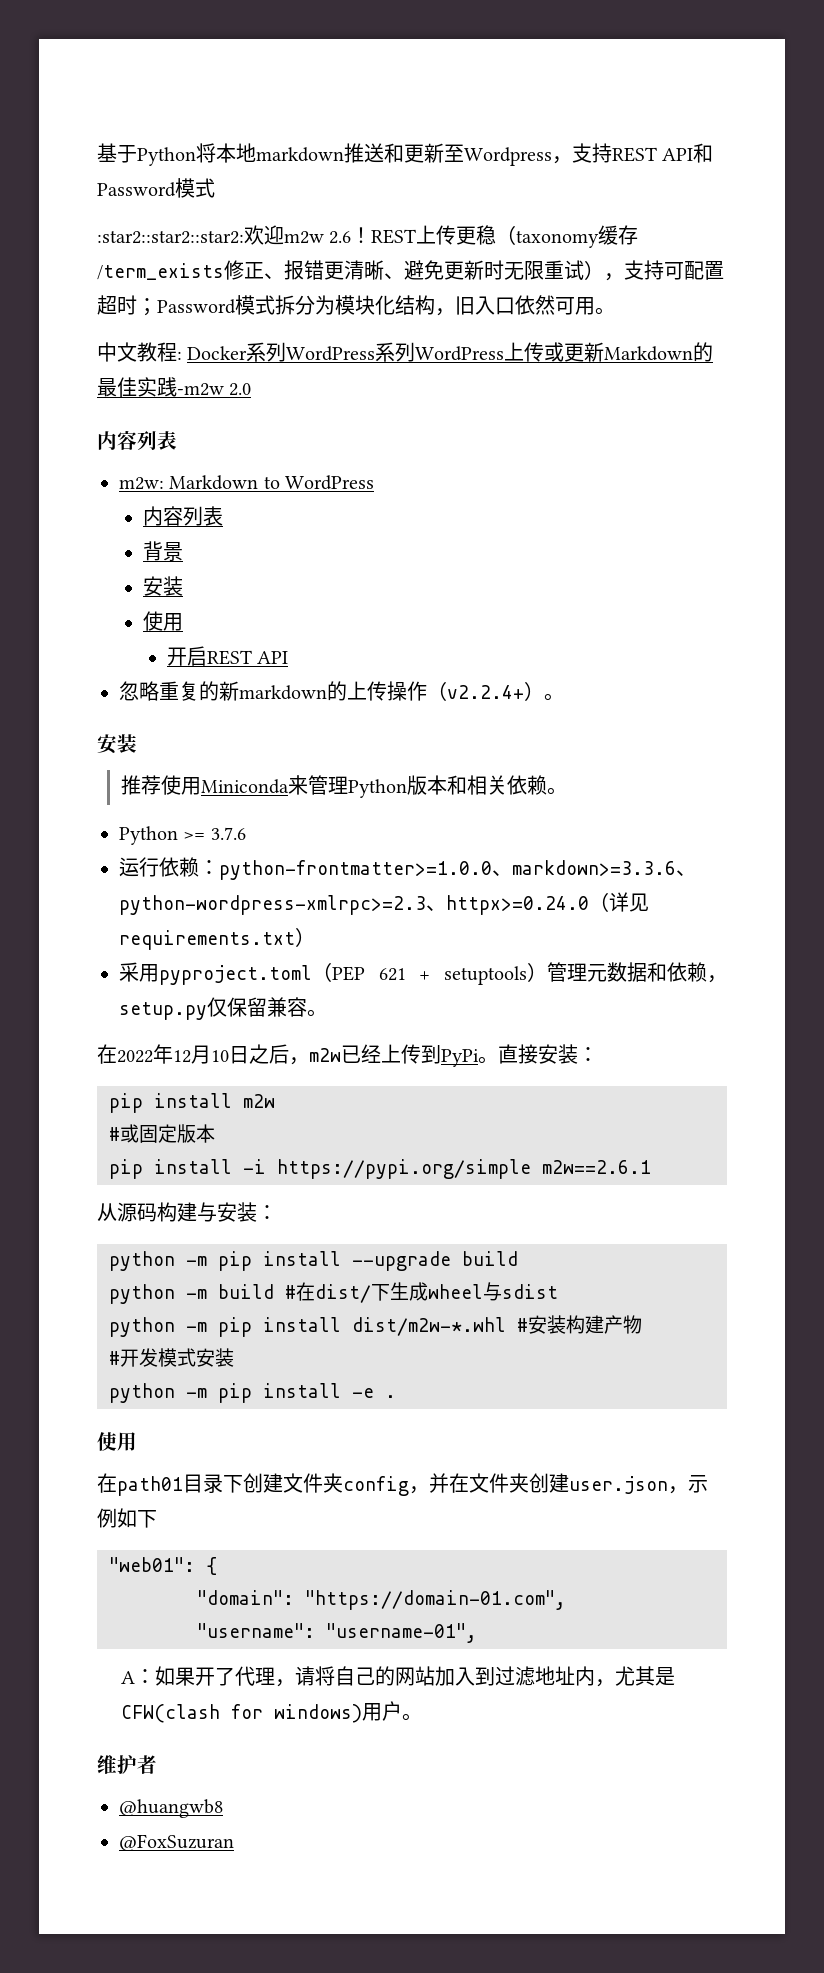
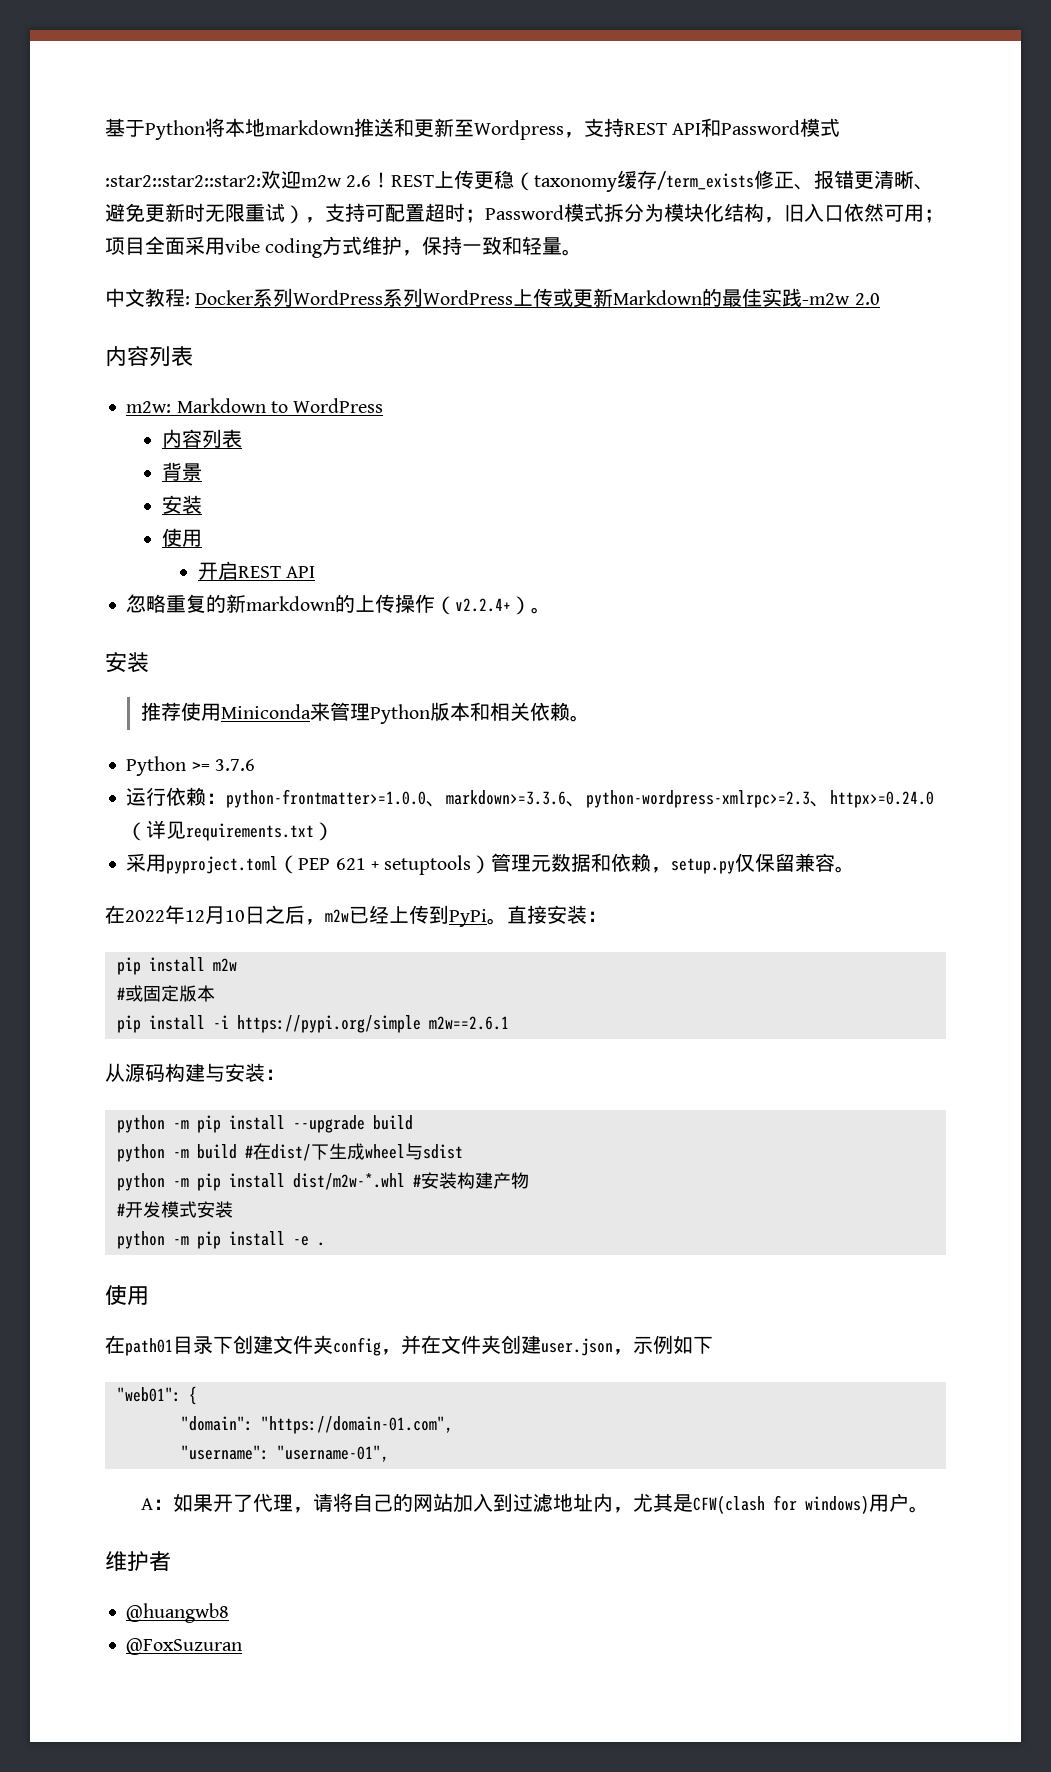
- REST上传更稳（taxonomy缓存/term_exists修正、报错更清晰、避免更新时无限重试），支持可配置超时；Password模式拆分为模块化结构，旧入口依然可用。
+ REST上传更稳（taxonomy缓存/term_exists修正、报错更清晰、避免更新时无限重试），支持可配置超时；Password模式拆分为模块化结构，旧入口依然可用；项目全面采用vibe coding方式维护，保持一致和轻量。

